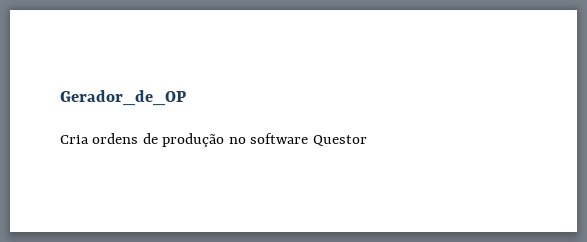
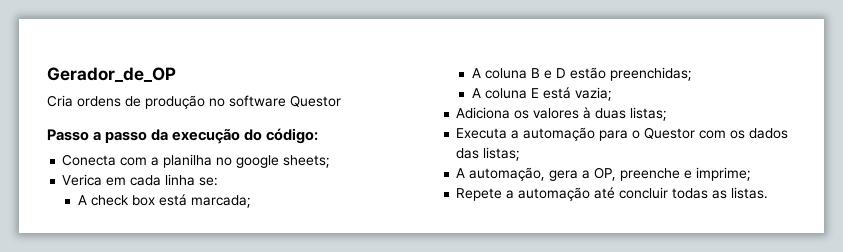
+ Passo a passo da execução do código:
+ Conecta com a planilha no google sheets;
+ Verica em cada linha se:
+ A check box está marcada;
+ A coluna B e D estão preenchidas;
+ A coluna E está vazia;
+ Adiciona os valores à duas listas;
+ Executa a automação para o Questor com os dados das listas;
+ A automação, gera a OP, preenche e imprime;
+ Repete a automação até concluir todas as listas.

